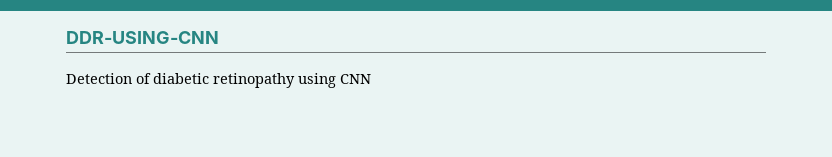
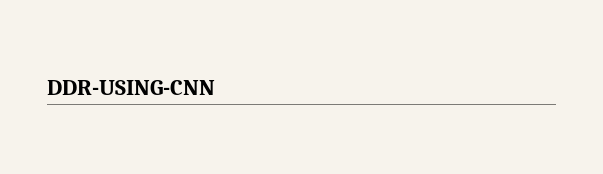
- Detection of diabetic retinopathy using CNN

